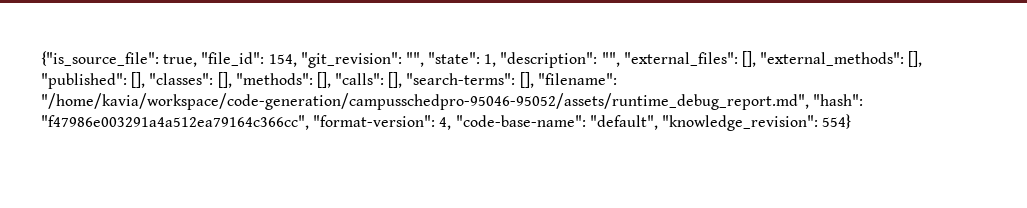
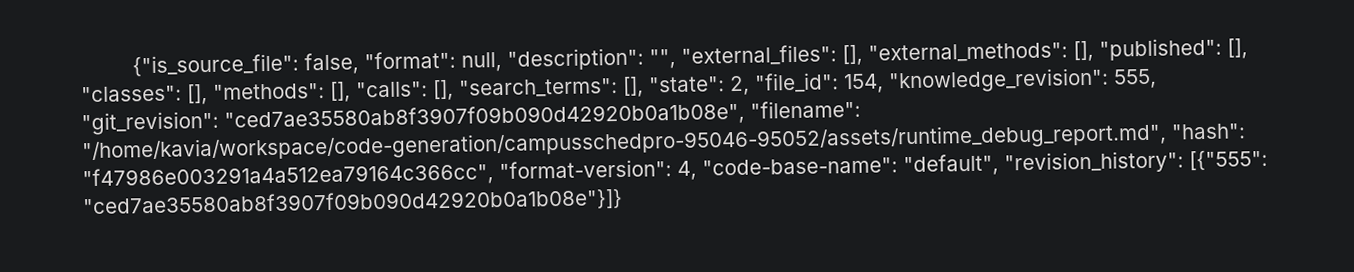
- {"is_source_file": true, "file_id": 154, "git_revision": "", "state": 1, "description": "", "external_files": [], "external_methods": [], "published": [], "classes": [], "methods": [], "calls": [], "search-terms": [], "filename": "/home/kavia/workspace/code-generation/campusschedpro-95046-95052/assets/runtime_debug_report.md", "hash": "f47986e003291a4a512ea79164c366cc", "format-version": 4, "code-base-name": "default", "knowledge_revision": 554}
+ {"is_source_file": false, "format": null, "description": "", "external_files": [], "external_methods": [], "published": [], "classes": [], "methods": [], "calls": [], "search_terms": [], "state": 2, "file_id": 154, "knowledge_revision": 555, "git_revision": "ced7ae35580ab8f3907f09b090d42920b0a1b08e", "filename": "/home/kavia/workspace/code-generation/campusschedpro-95046-95052/assets/runtime_debug_report.md", "hash": "f47986e003291a4a512ea79164c366cc", "format-version": 4, "code-base-name": "default", "revision_history": [{"555": "ced7ae35580ab8f3907f09b090d42920b0a1b08e"}]}

